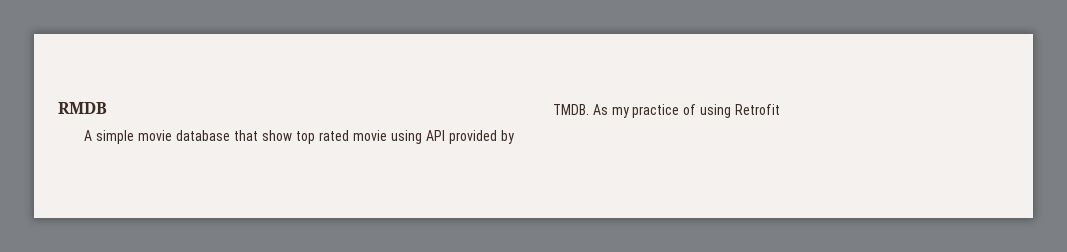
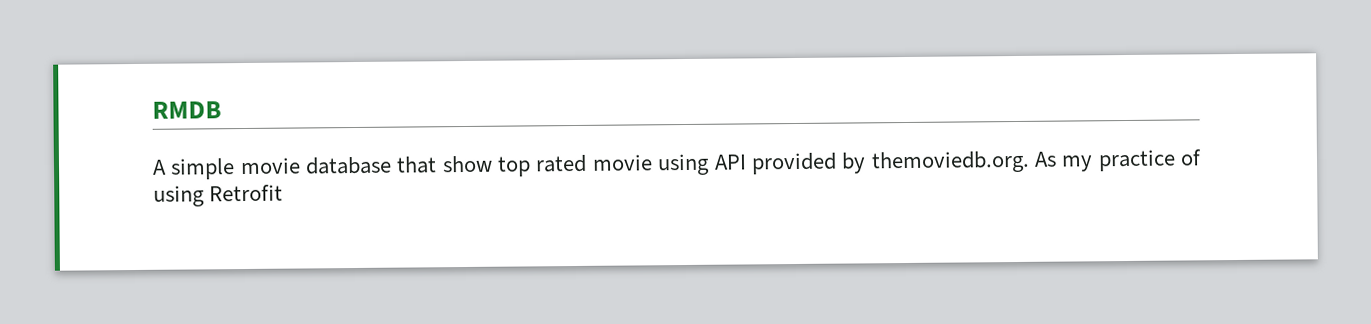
- A simple movie database that show top rated movie using API provided by TMDB. As my practice of using Retrofit
+ A simple movie database that show top rated movie using API provided by themoviedb.org. As my practice of using Retrofit

